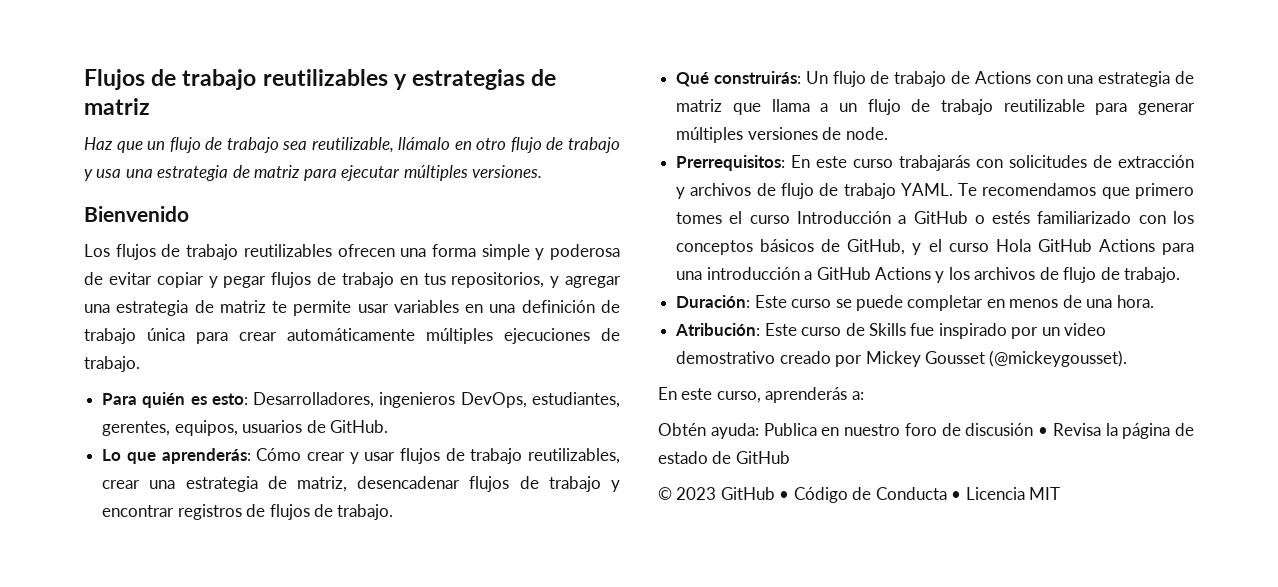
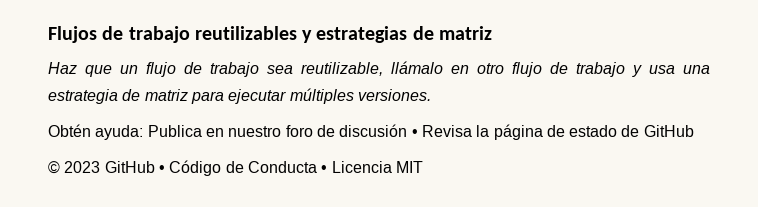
- Bienvenido
- Los flujos de trabajo reutilizables ofrecen una forma simple y poderosa de evitar copiar y pegar flujos de trabajo en tus repositorios, y agregar una estrategia de matriz te permite usar variables en una definición de trabajo única para crear automáticamente múltiples ejecuciones de trabajo.
- Para quién es esto: Desarrolladores, ingenieros DevOps, estudiantes, gerentes, equipos, usuarios de GitHub.
- Lo que aprenderás: Cómo crear y usar flujos de trabajo reutilizables, crear una estrategia de matriz, desencadenar flujos de trabajo y encontrar registros de flujos de trabajo.
- Qué construirás: Un flujo de trabajo de Actions con una estrategia de matriz que llama a un flujo de trabajo reutilizable para generar múltiples versiones de node.
- Prerrequisitos: En este curso trabajarás con solicitudes de extracción y archivos de flujo de trabajo YAML. Te recomendamos que primero tomes el curso Introducción a GitHub o estés familiarizado con los conceptos básicos de GitHub, y el curso Hola GitHub Actions para una introducción a GitHub Actions y los archivos de flujo de trabajo.
- Duración: Este curso se puede completar en menos de una hora.
- Atribución: Este curso de Skills fue inspirado por un video demostrativo creado por Mickey Gousset (@mickeygousset).
- En este curso, aprenderás a:

